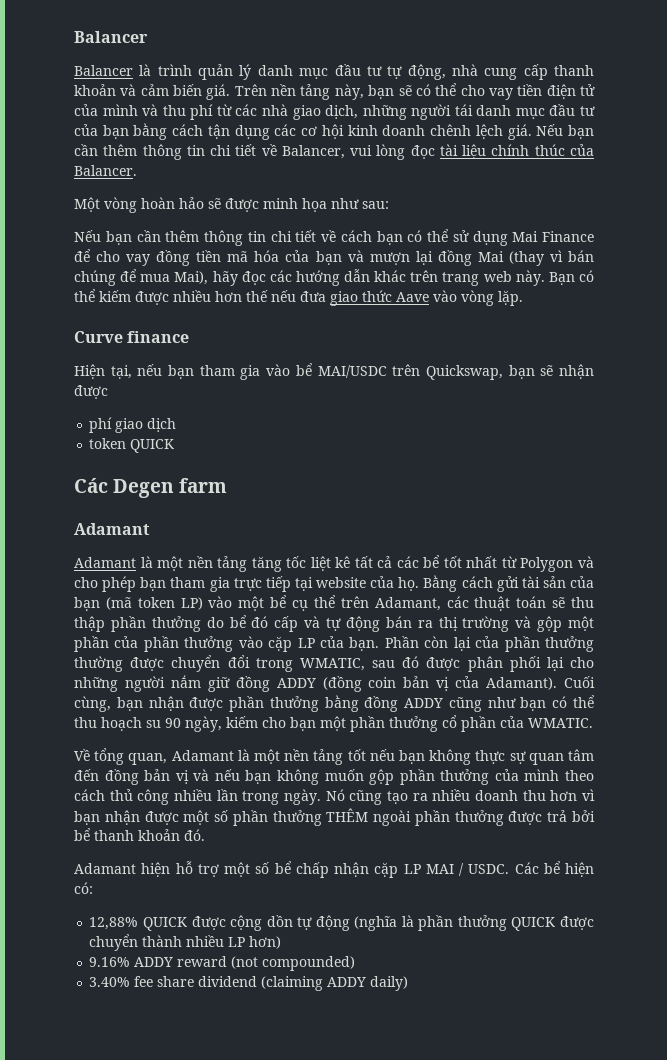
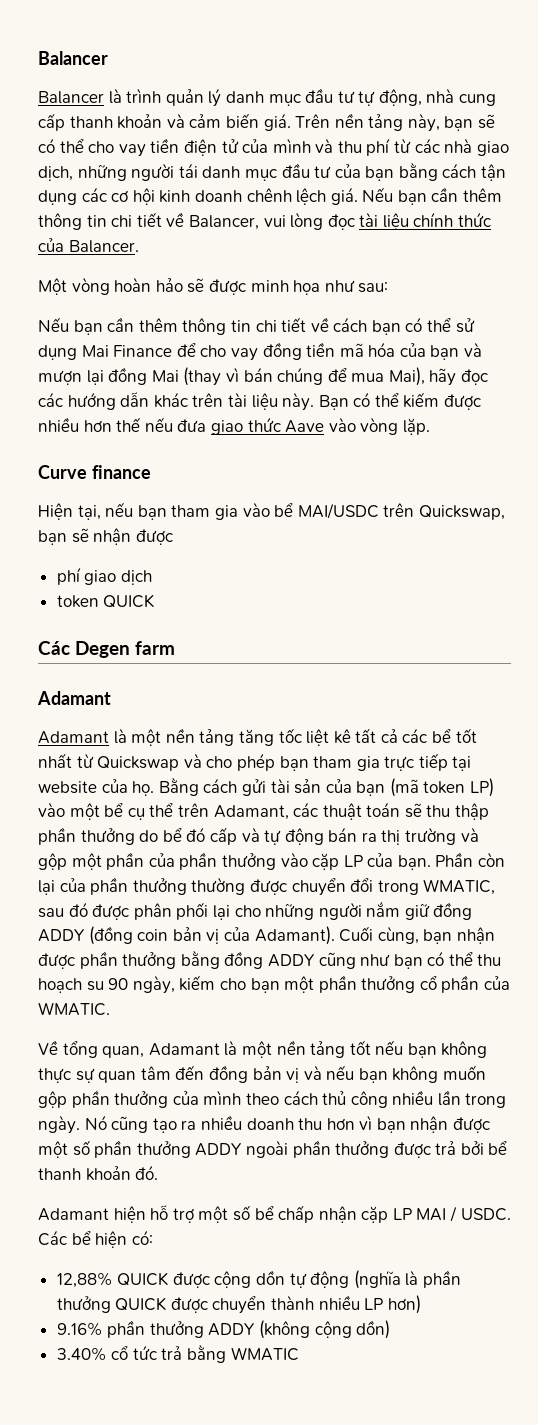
- Nếu bạn cần thêm thông tin chi tiết về Balancer, vui lòng đọc tài liệu chính thúc của Balancer.
+ Nếu bạn cần thêm thông tin chi tiết về Balancer, vui lòng đọc tài liệu chính thức của Balancer.
- Nếu bạn cần thêm thông tin chi tiết về cách bạn có thể sử dụng Mai Finance để cho vay đồng tiền mã hóa của bạn và mượn lại đồng Mai (thay vì bán chúng để mua Mai), hãy đọc các hướng dẫn khác trên trang web này.
+ Nếu bạn cần thêm thông tin chi tiết về cách bạn có thể sử dụng Mai Finance để cho vay đồng tiền mã hóa của bạn và mượn lại đồng Mai (thay vì bán chúng để mua Mai), hãy đọc các hướng dẫn khác trên tài liệu này.
- Adamant là một nền tảng tăng tốc liệt kê tất cả các bể tốt nhất từ Polygon và cho phép bạn tham gia trực tiếp tại website của họ.
+ Adamant là một nền tảng tăng tốc liệt kê tất cả các bể tốt nhất từ Quickswap và cho phép bạn tham gia trực tiếp tại website của họ.
- Nó cũng tạo ra nhiều doanh thu hơn vì bạn nhận được một số phần thưởng THÊM ngoài phần thưởng được trả bởi bể thanh khoản đó.
+ Nó cũng tạo ra nhiều doanh thu hơn vì bạn nhận được một số phần thưởng ADDY ngoài phần thưởng được trả bởi bể thanh khoản đó.
- 9.16% ADDY reward (not compounded)
- 3.40% fee share dividend (claiming ADDY daily)
+ 9.16% phần thưởng ADDY (không cộng dồn)
+ 3.40% cổ tức trả bằng WMATIC

